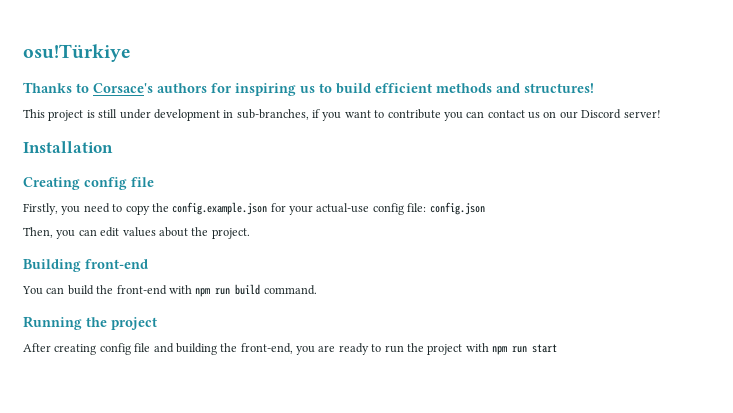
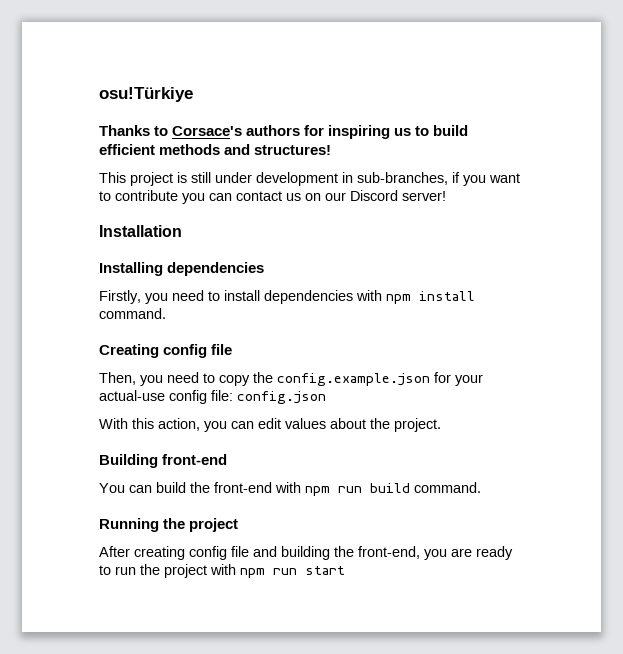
+ Installing dependencies
+ Firstly, you need to install dependencies with npm install command.
- Firstly, you need to copy the config.example.json for your actual-use config file: config.json
+ Then, you need to copy the config.example.json for your actual-use config file: config.json
- Then, you can edit values about the project.
+ With this action, you can edit values about the project.

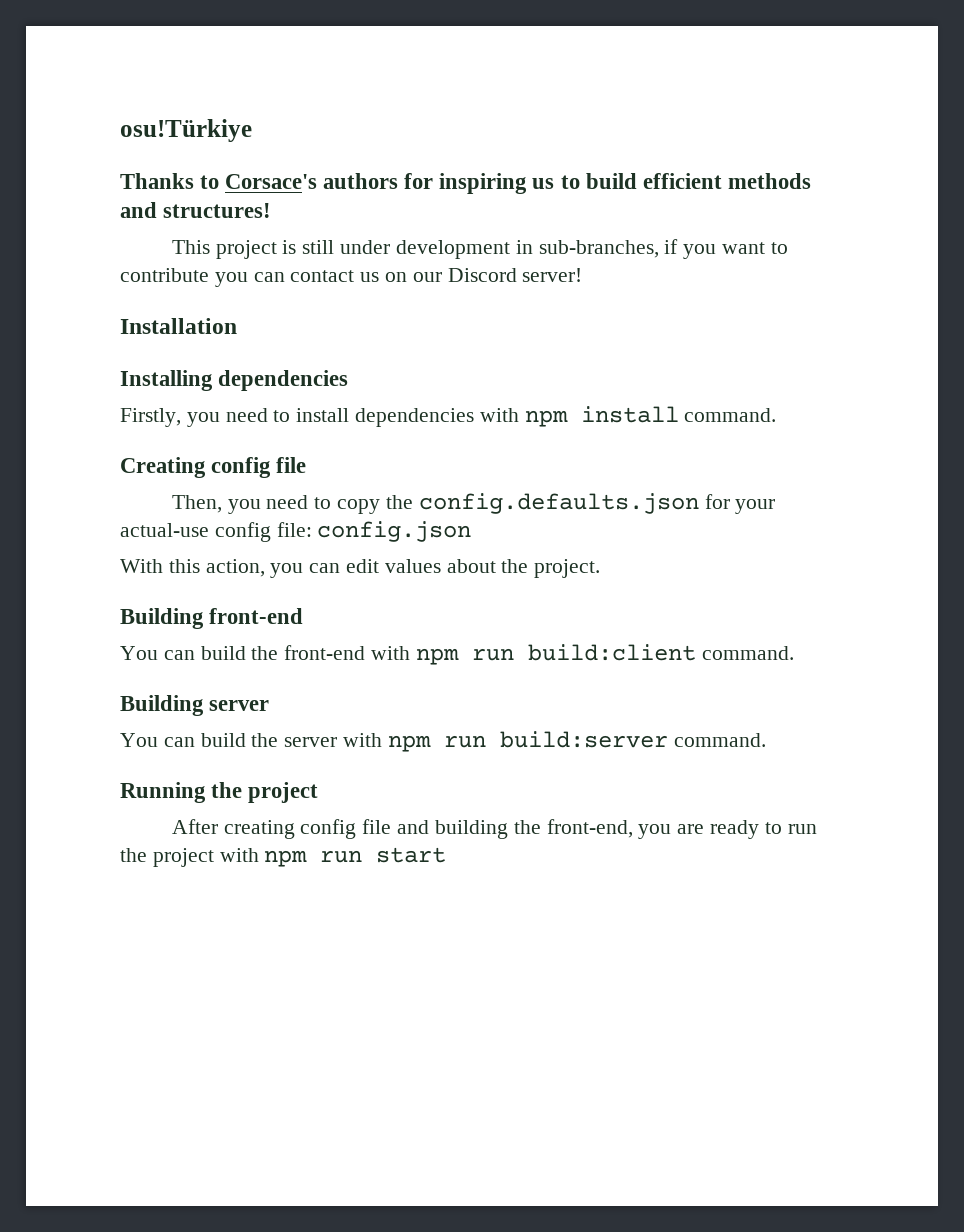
- Then, you need to copy the config.example.json for your actual-use config file: config.json
+ Then, you need to copy the config.defaults.json for your actual-use config file: config.json
- You can build the front-end with npm run build command.
+ You can build the front-end with npm run build:client command.
+ Building server
+ You can build the server with npm run build:server command.

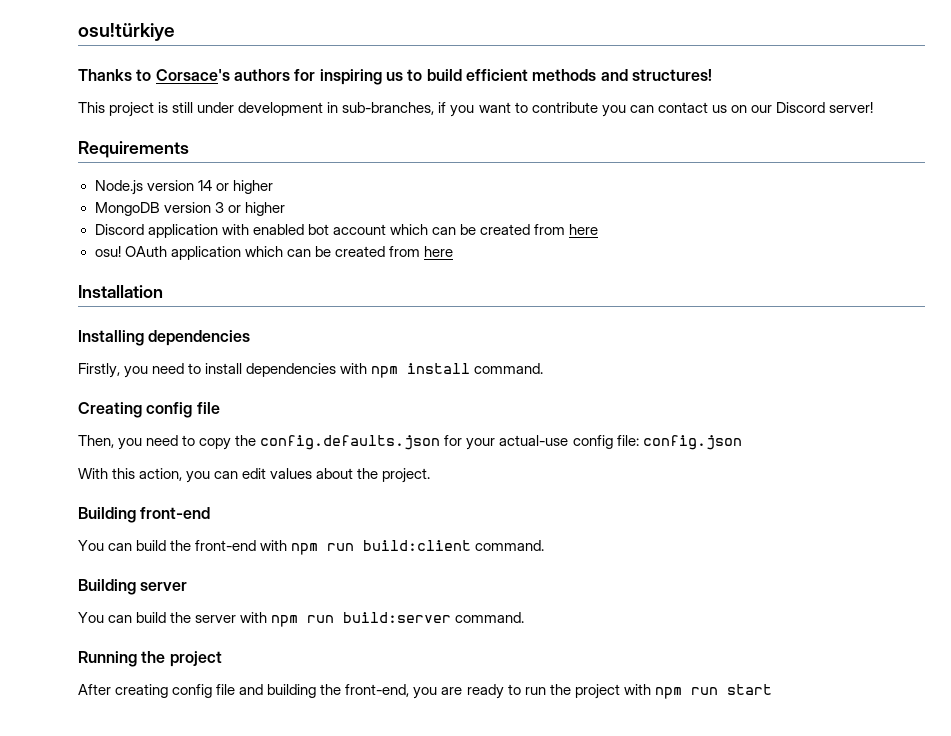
- osu!Türkiye
+ osu!türkiye
+ Requirements
+ Node.js version 14 or higher
+ MongoDB version 3 or higher
+ Discord application with enabled bot account which can be created from here
+ osu! OAuth application which can be created from here

